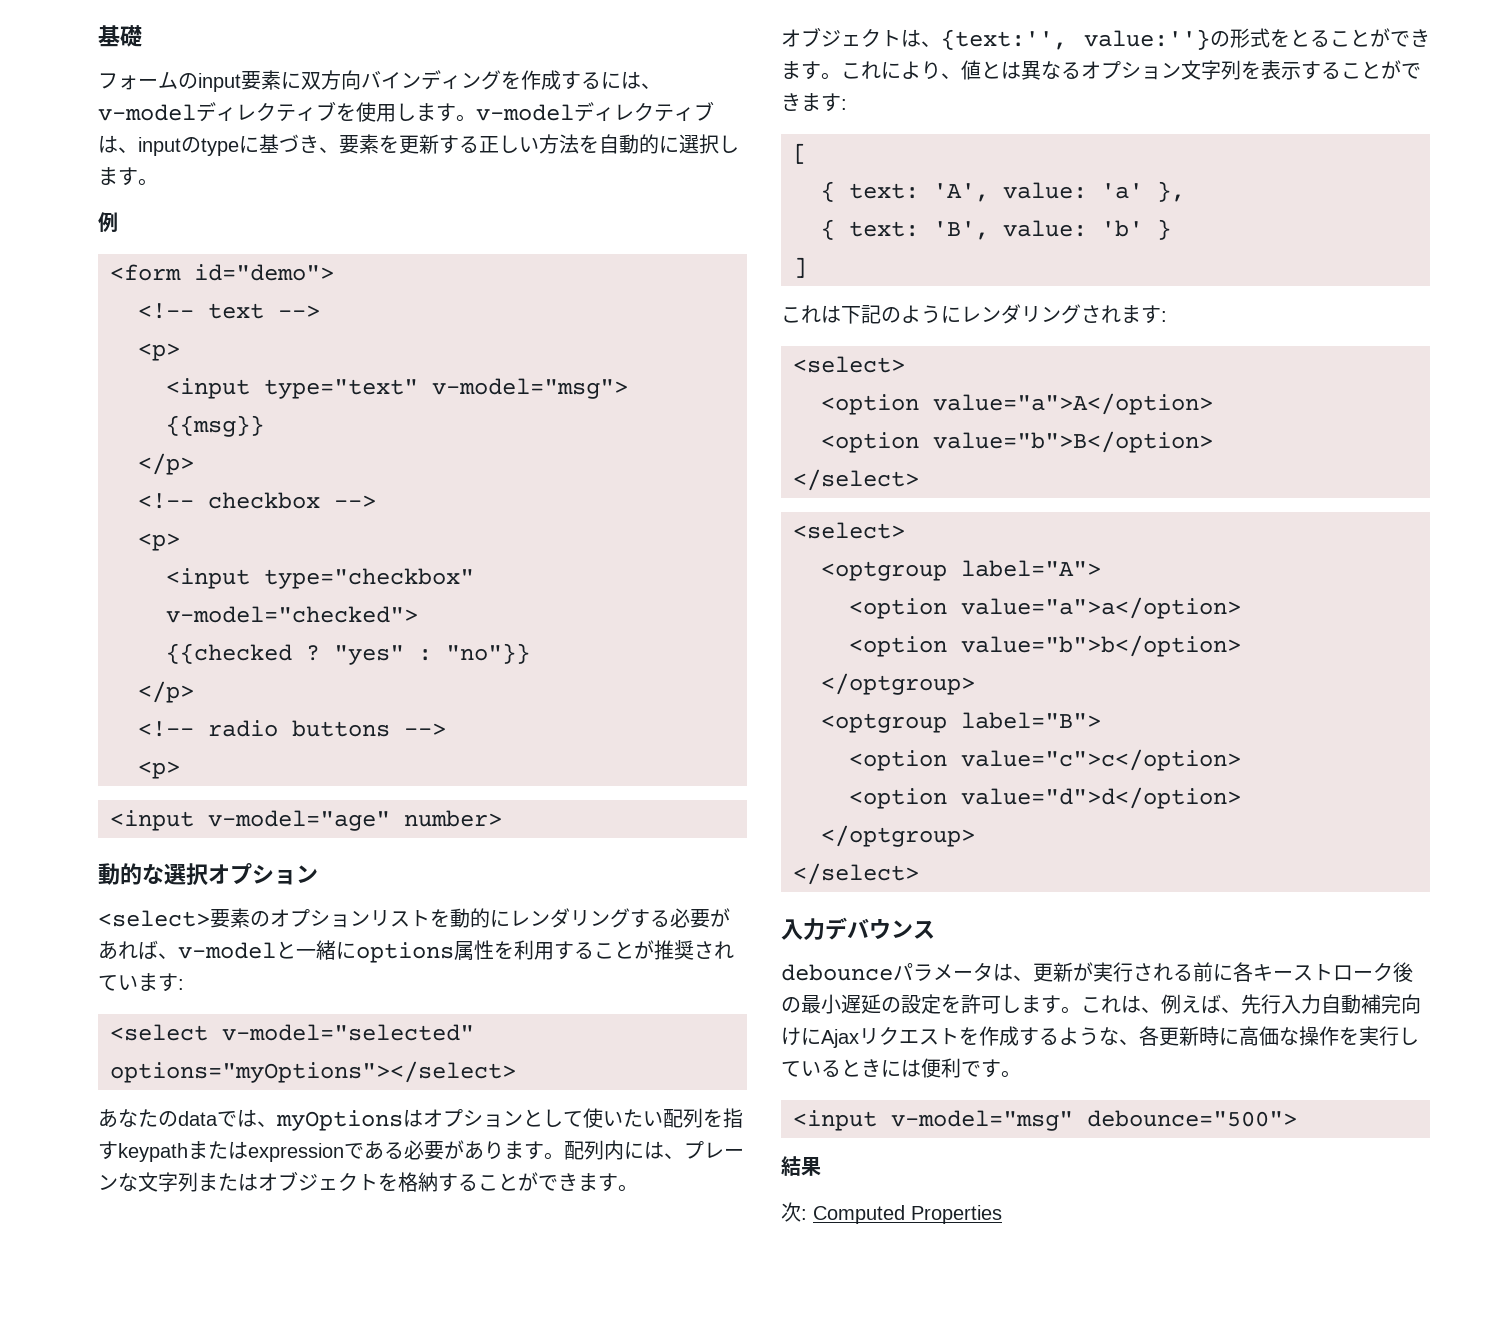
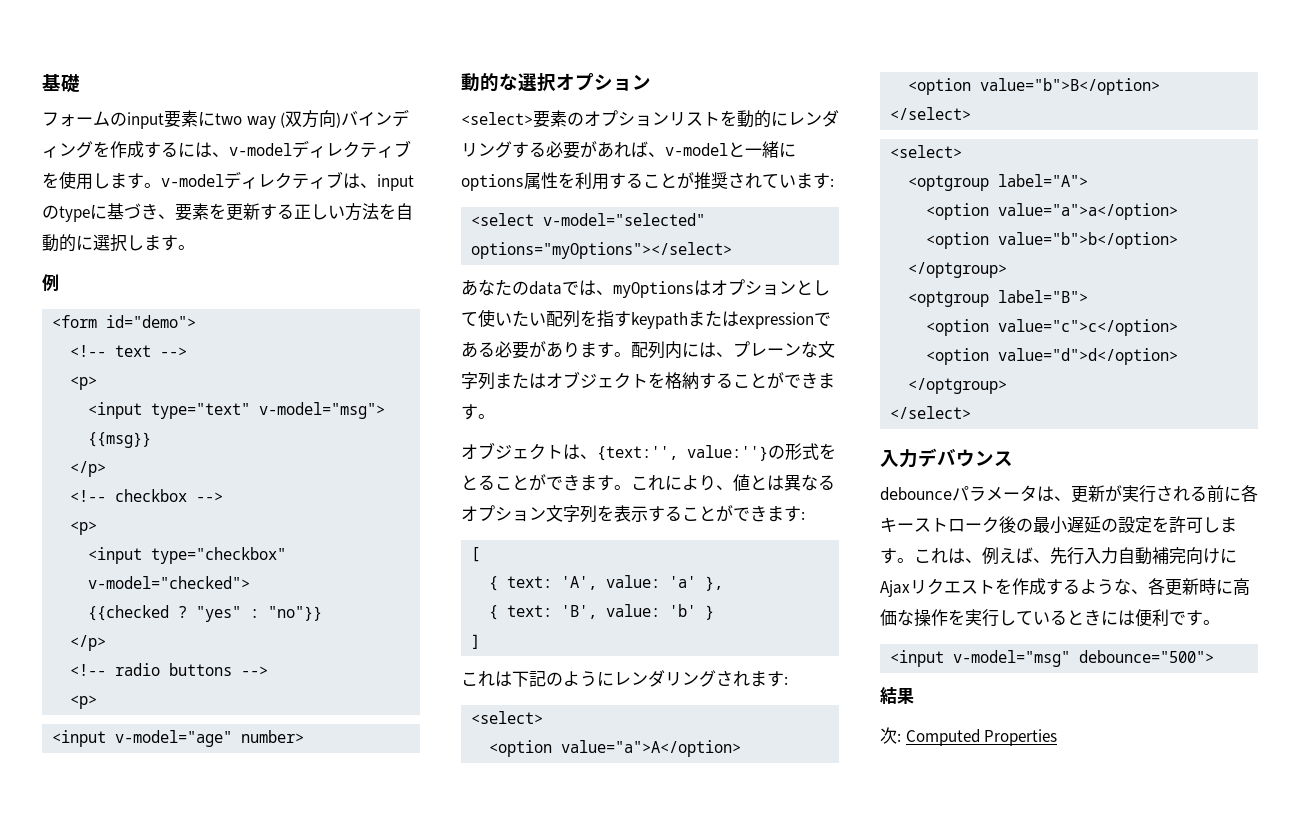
- フォームのinput要素に双方向バインディングを作成するには、v-modelディレクティブを使用します。v-modelディレクティブは、inputのtypeに基づき、要素を更新する正しい方法を自動的に選択します。
+ フォームのinput要素にtwo way (双方向)バインディングを作成するには、v-modelディレクティブを使用します。v-modelディレクティブは、inputのtypeに基づき、要素を更新する正しい方法を自動的に選択します。

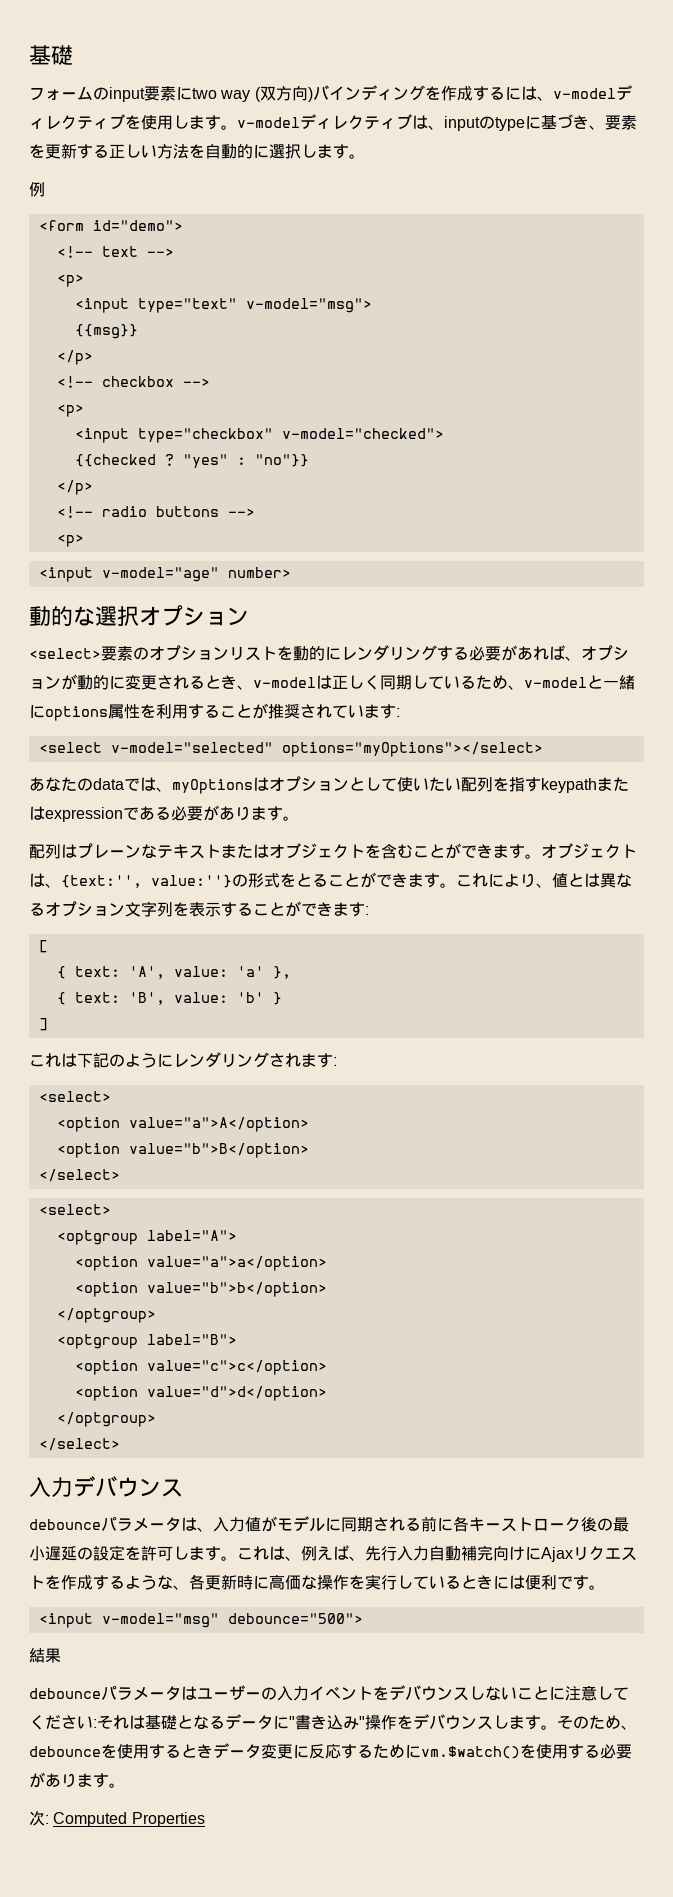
- <select>要素のオプションリストを動的にレンダリングする必要があれば、v-modelと一緒にoptions属性を利用することが推奨されています:
+ <select>要素のオプションリストを動的にレンダリングする必要があれば、オプションが動的に変更されるとき、v-modelは正しく同期しているため、v-modelと一緒にoptions属性を利用することが推奨されています:
- あなたのdataでは、myOptionsはオプションとして使いたい配列を指すkeypathまたはexpressionである必要があります。配列内には、プレーンな文字列またはオブジェクトを格納することができます。
- オブジェクトは、{text:'', value:''}の形式をとることができます。
+ あなたのdataでは、myOptionsはオプションとして使いたい配列を指すkeypathまたはexpressionである必要があります。
+ 配列はプレーンなテキストまたはオブジェクトを含むことができます。オブジェクトは、{text:'', value:''}の形式をとることができます。
- debounceパラメータは、更新が実行される前に各キーストローク後の最小遅延の設定を許可します。
+ debounceパラメータは、入力値がモデルに同期される前に各キーストローク後の最小遅延の設定を許可します。
+ debounceパラメータはユーザーの入力イベントをデバウンスしないことに注意してください:それは基礎となるデータに"書き込み"操作をデバウンスします。そのため、debounceを使用するときデータ変更に反応するためにvm.$watch()を使用する必要があります。

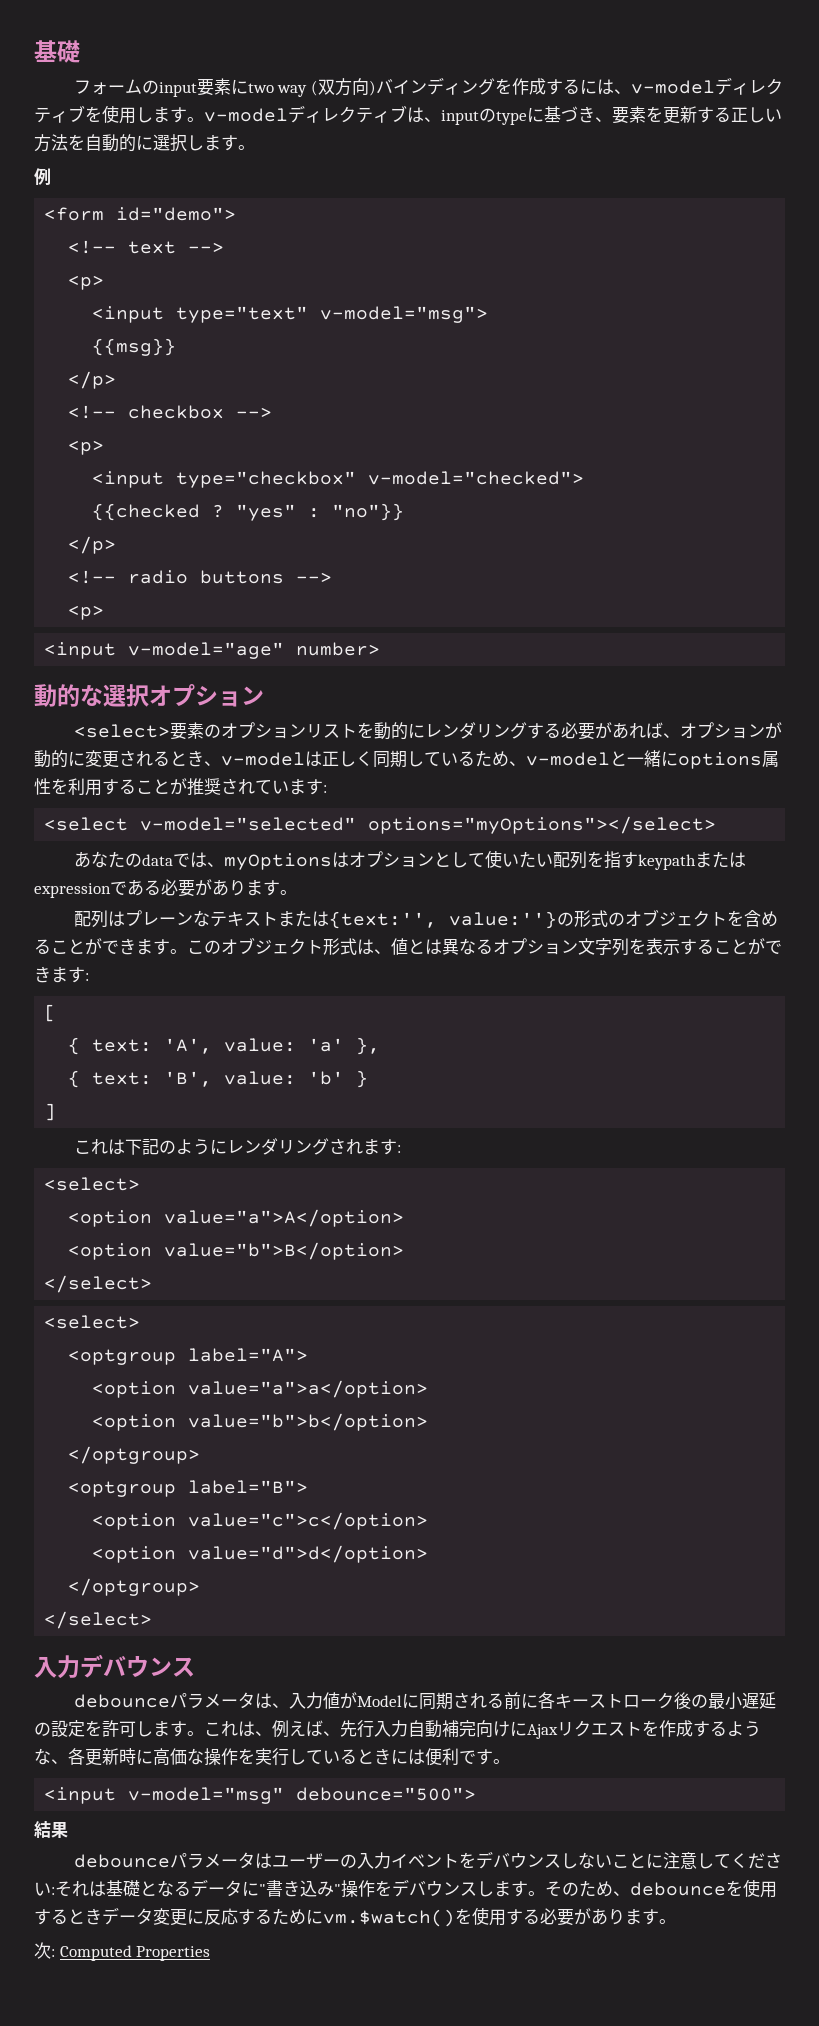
- 配列はプレーンなテキストまたはオブジェクトを含むことができます。オブジェクトは、{text:'', value:''}の形式をとることができます。
+ 配列はプレーンなテキストまたは{text:'', value:''}の形式のオブジェクトを含めることができます。
- これにより、値とは異なるオプション文字列を表示することができます:
+ このオブジェクト形式は、値とは異なるオプション文字列を表示することができます:
- debounceパラメータは、入力値がモデルに同期される前に各キーストローク後の最小遅延の設定を許可します。
+ debounceパラメータは、入力値がModelに同期される前に各キーストローク後の最小遅延の設定を許可します。

